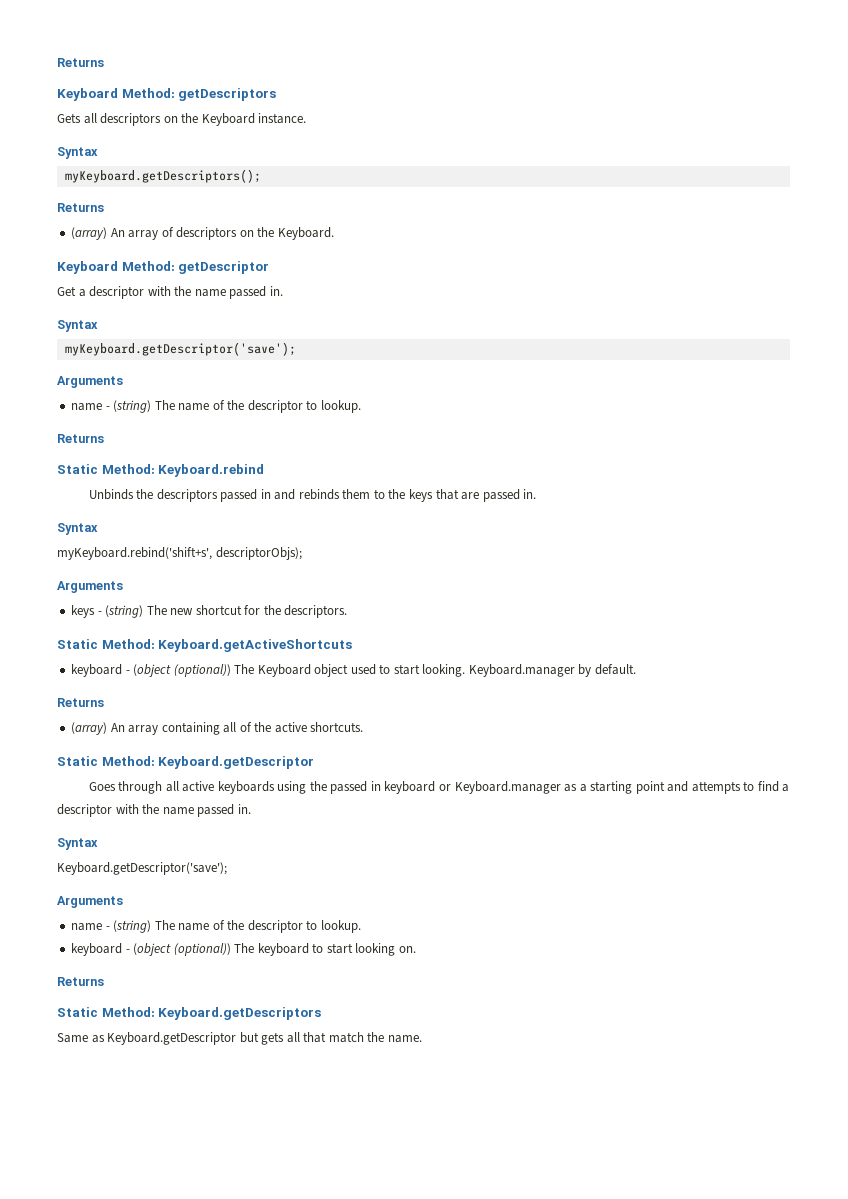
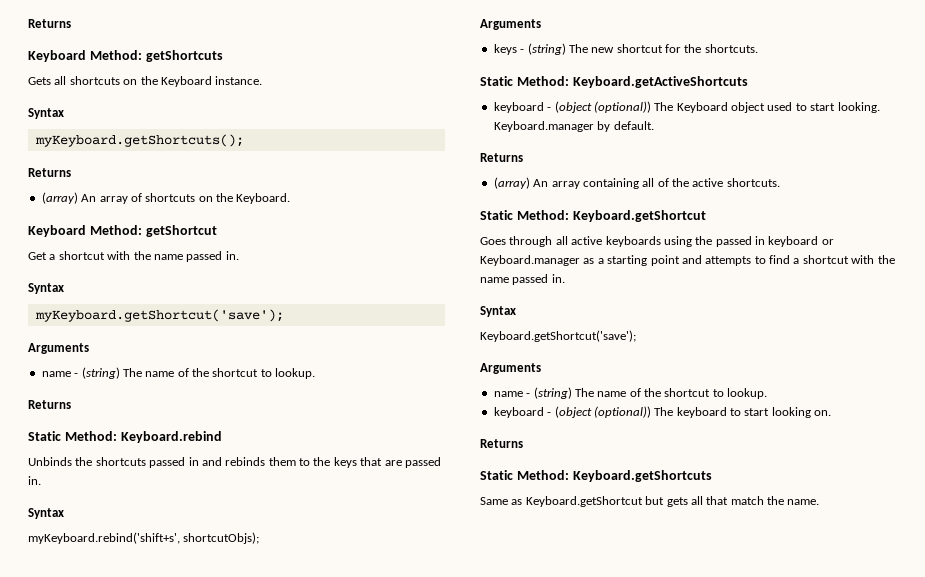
- Keyboard Method: getDescriptors
+ Keyboard Method: getShortcuts
- Gets all descriptors on the Keyboard instance.
+ Gets all shortcuts on the Keyboard instance.
- myKeyboard.getDescriptors();
+ myKeyboard.getShortcuts();
- (array) An array of descriptors on the Keyboard.
+ (array) An array of shortcuts on the Keyboard.
- Keyboard Method: getDescriptor
+ Keyboard Method: getShortcut
- Get a descriptor with the name passed in.
+ Get a shortcut with the name passed in.
  Syntax
- myKeyboard.getDescriptor('save');
+ myKeyboard.getShortcut('save');
  Arguments
- name - (string) The name of the descriptor to lookup.
+ name - (string) The name of the shortcut to lookup.
- Unbinds the descriptors passed in and rebinds them to the keys that are passed in.
+ Unbinds the shortcuts passed in and rebinds them to the keys that are passed in.
- myKeyboard.rebind('shift+s', descriptorObjs);
+ myKeyboard.rebind('shift+s', shortcutObjs);
- keys - (string) The new shortcut for the descriptors.
+ keys - (string) The new shortcut for the shortcuts.
- Static Method: Keyboard.getDescriptor
+ Static Method: Keyboard.getShortcut
- Goes through all active keyboards using the passed in keyboard or Keyboard.manager as a starting point and attempts to find a descriptor with the name passed in.
+ Goes through all active keyboards using the passed in keyboard or Keyboard.manager as a starting point and attempts to find a shortcut with the name passed in.
  Syntax
- Keyboard.getDescriptor('save');
+ Keyboard.getShortcut('save');
  Arguments
- name - (string) The name of the descriptor to lookup.
+ name - (string) The name of the shortcut to lookup.
- Static Method: Keyboard.getDescriptors
+ Static Method: Keyboard.getShortcuts
- Same as Keyboard.getDescriptor but gets all that match the name.
+ Same as Keyboard.getShortcut but gets all that match the name.

